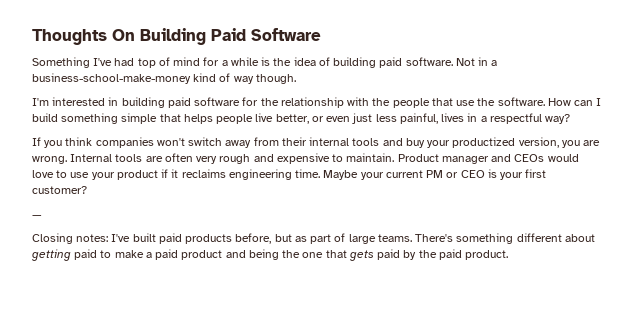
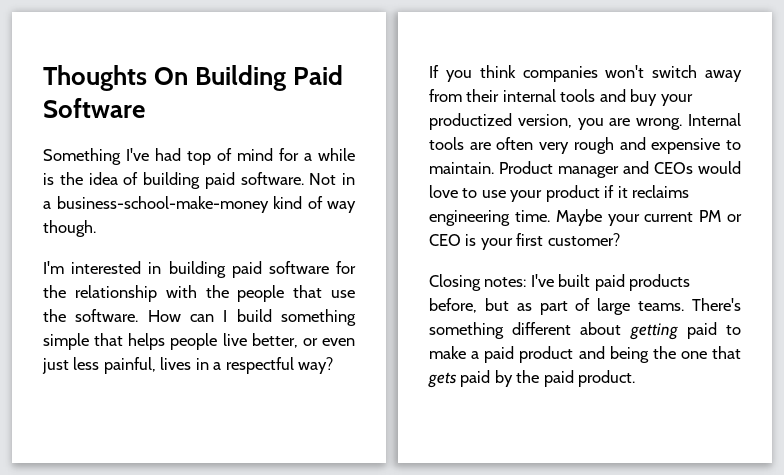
- —

